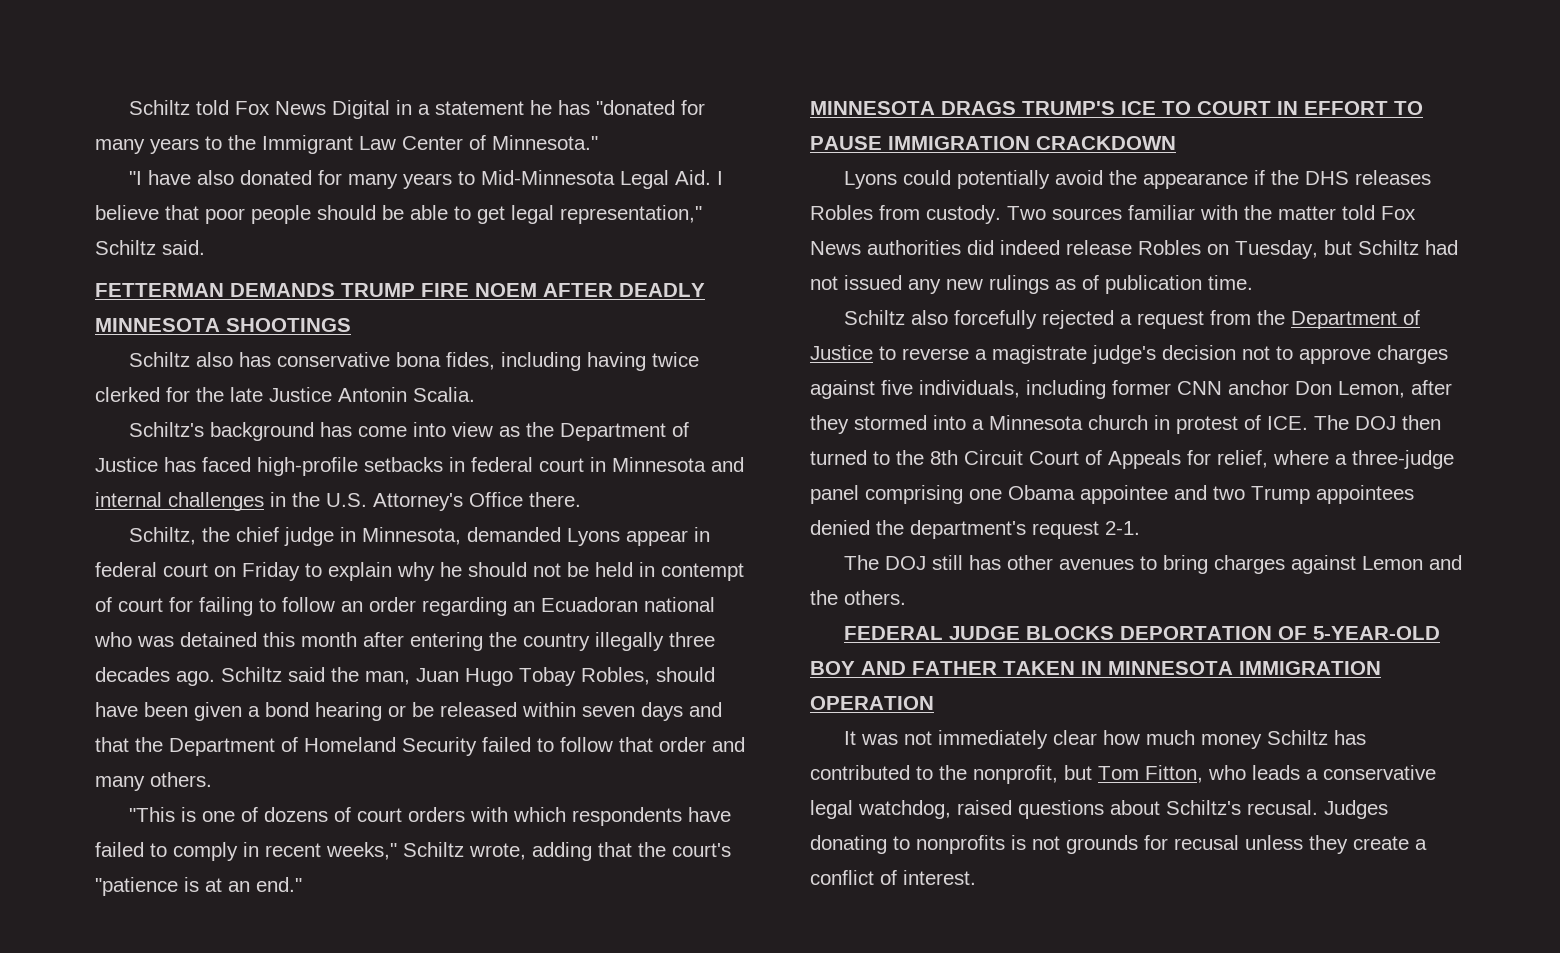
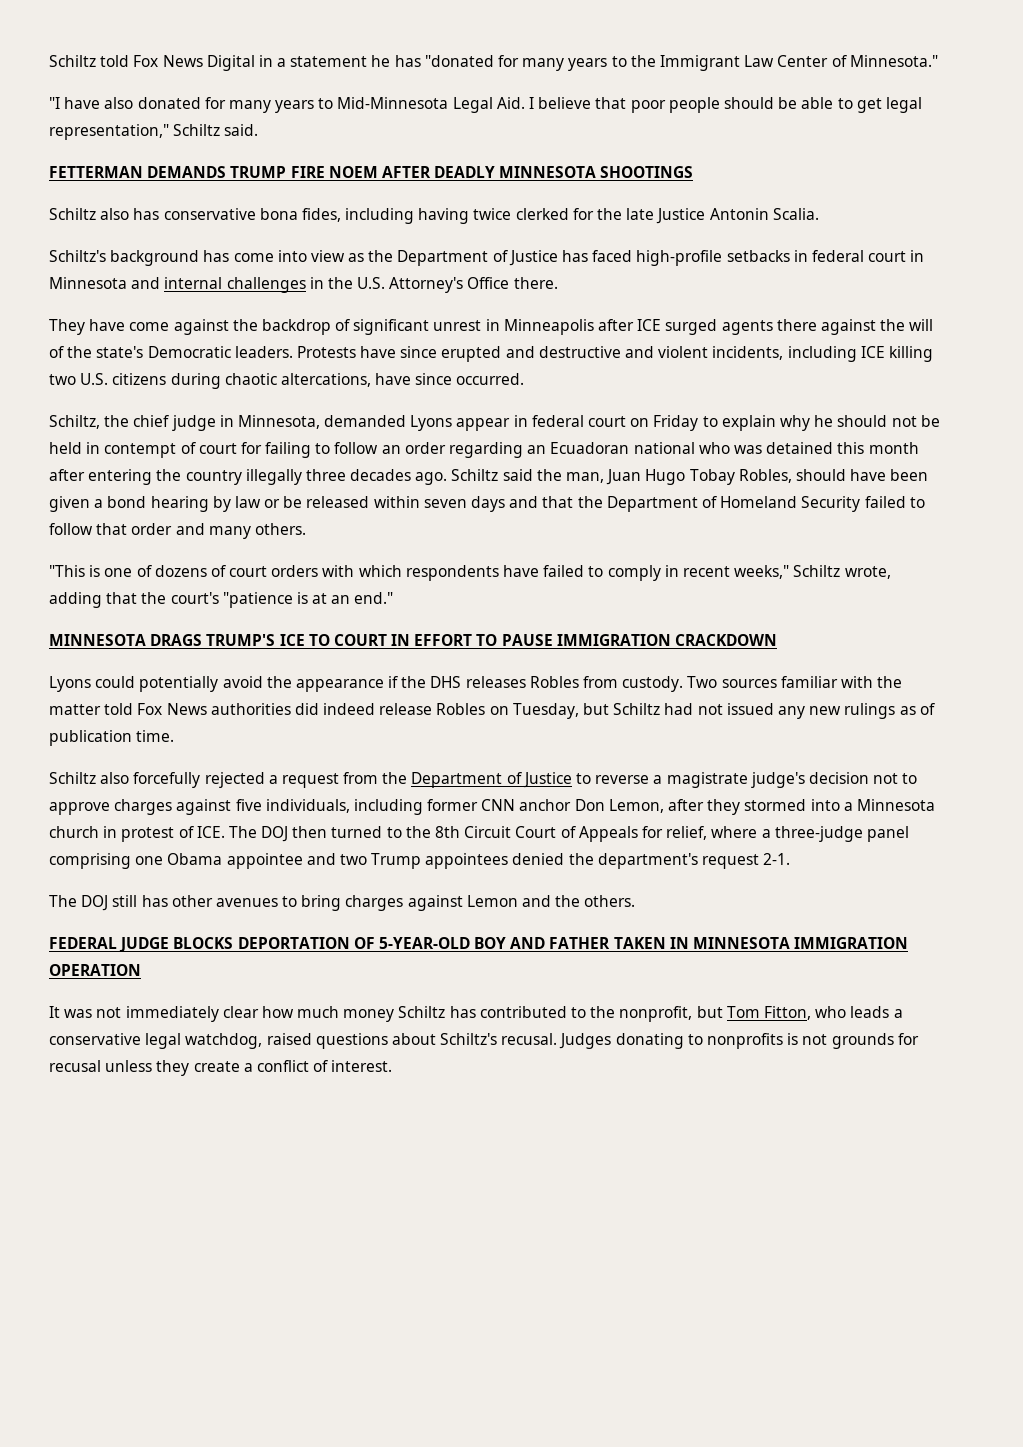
+ They have come against the backdrop of significant unrest in Minneapolis after ICE surged agents there against the will of the state's Democratic leaders. Protests have since erupted and destructive and violent incidents, including ICE killing two U.S. citizens during chaotic altercations, have since occurred.
- Schiltz said the man, Juan Hugo Tobay Robles, should have been given a bond hearing or be released within seven days and that the Department of Homeland Security failed to follow that order and many others.
+ Schiltz said the man, Juan Hugo Tobay Robles, should have been given a bond hearing by law or be released within seven days and that the Department of Homeland Security failed to follow that order and many others.

